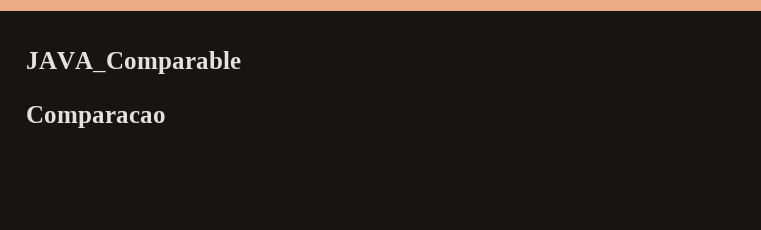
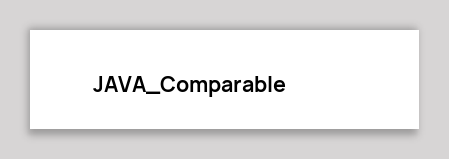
- Comparacao

